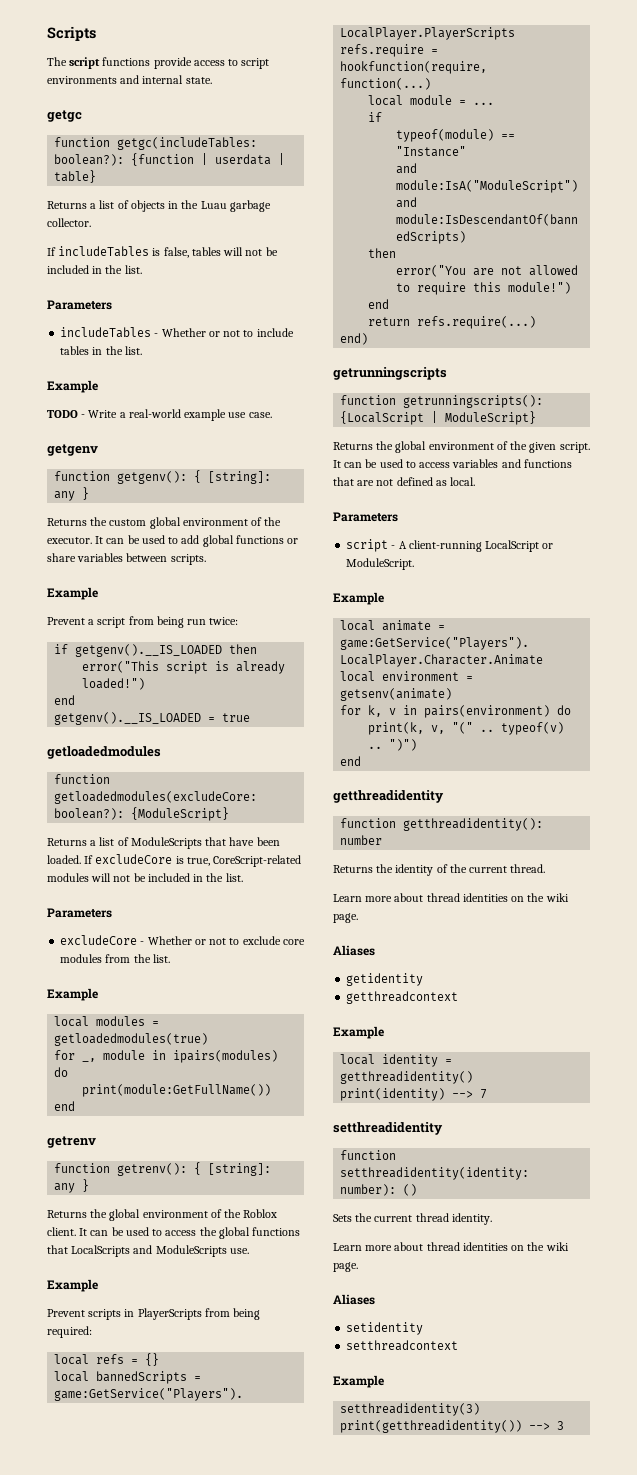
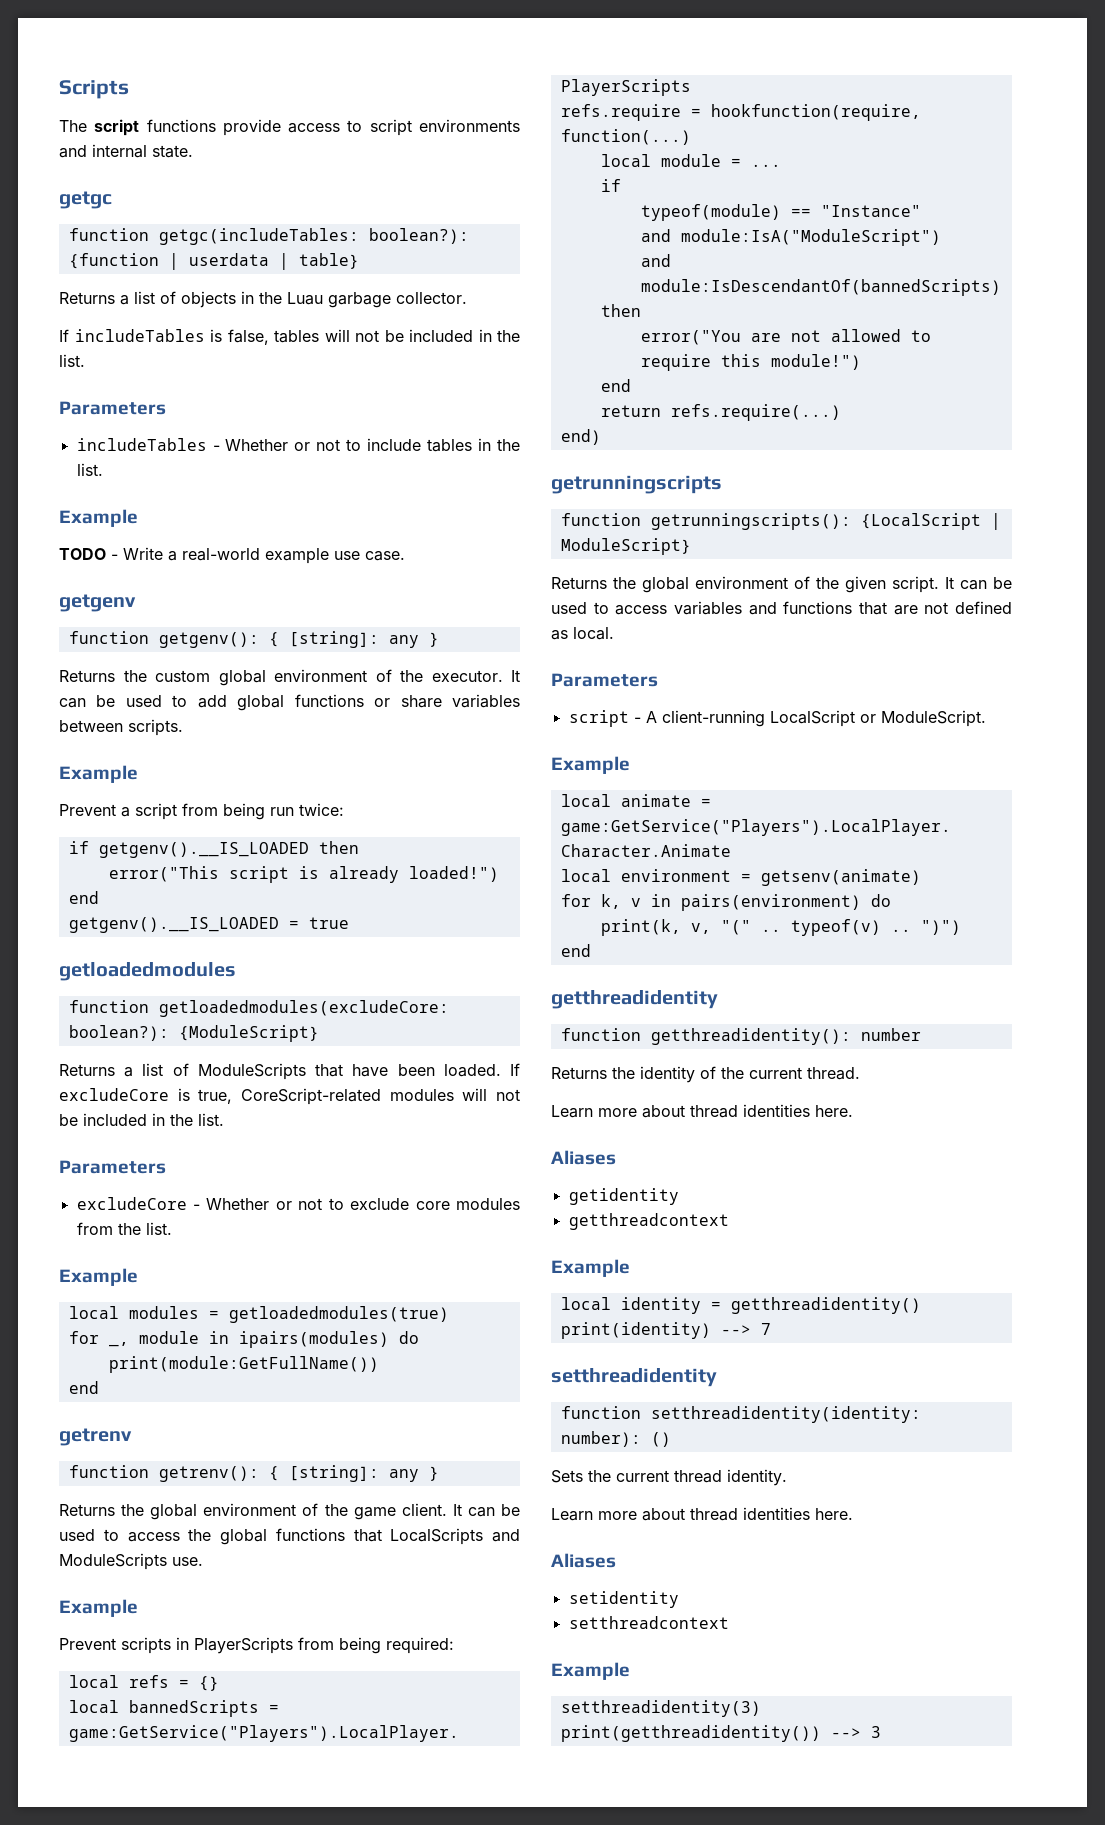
- Returns the global environment of the Roblox client.
+ Returns the global environment of the game client.
  Returns the identity of the current thread.
- Learn more about thread identities on the wiki page.
+ Learn more about thread identities here.
  Sets the current thread identity.
- Learn more about thread identities on the wiki page.
+ Learn more about thread identities here.

